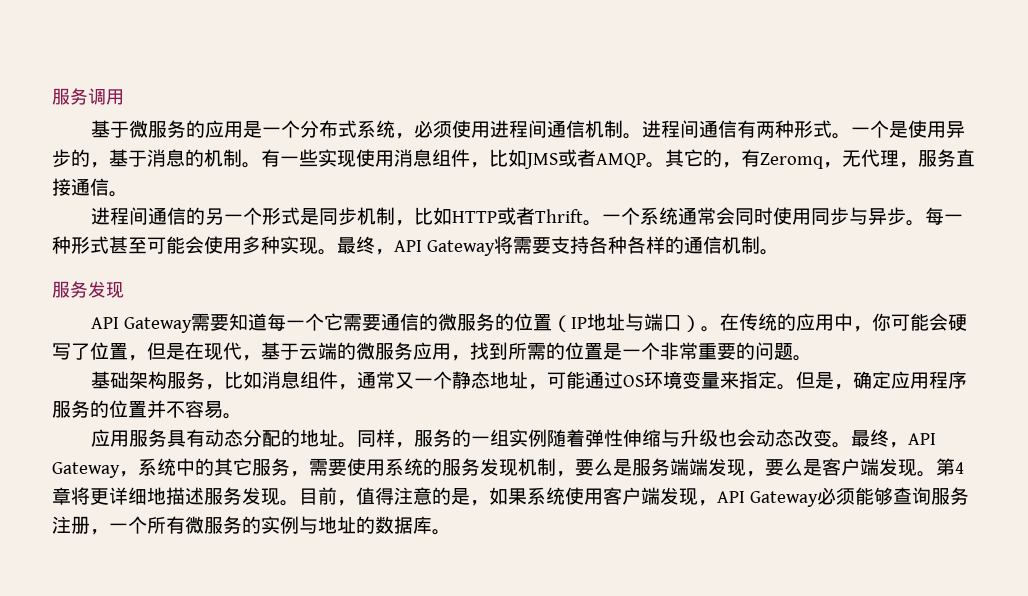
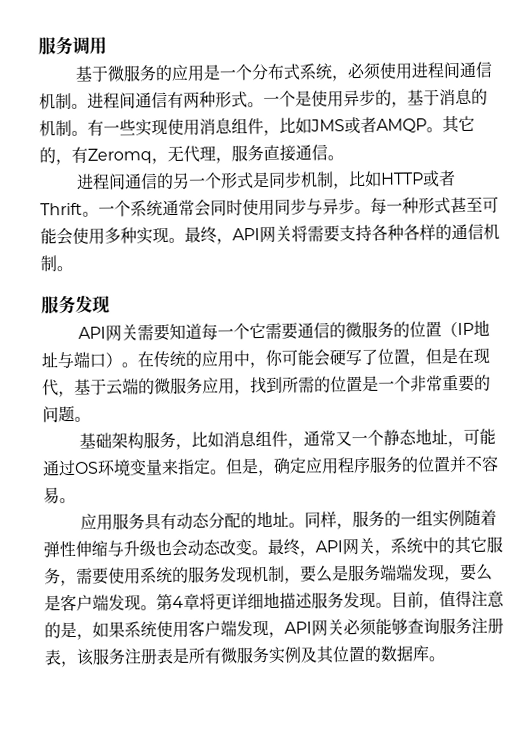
- 最终，API Gateway将需要支持各种各样的通信机制。
+ 最终，API网关将需要支持各种各样的通信机制。
- API Gateway需要知道每一个它需要通信的微服务的位置（IP地址与端口）。
+ API网关需要知道每一个它需要通信的微服务的位置（IP地址与端口）。
- 最终，API Gateway，系统中的其它服务，需要使用系统的服务发现机制，要么是服务端端发现，要么是客户端发现。
+ 最终，API网关，系统中的其它服务，需要使用系统的服务发现机制，要么是服务端端发现，要么是客户端发现。
- 目前，值得注意的是，如果系统使用客户端发现，API Gateway必须能够查询服务注册，一个所有微服务的实例与地址的数据库。
+ 目前，值得注意的是，如果系统使用客户端发现，API网关必须能够查询服务注册表，该服务注册表是所有微服务实例及其位置的数据库。

